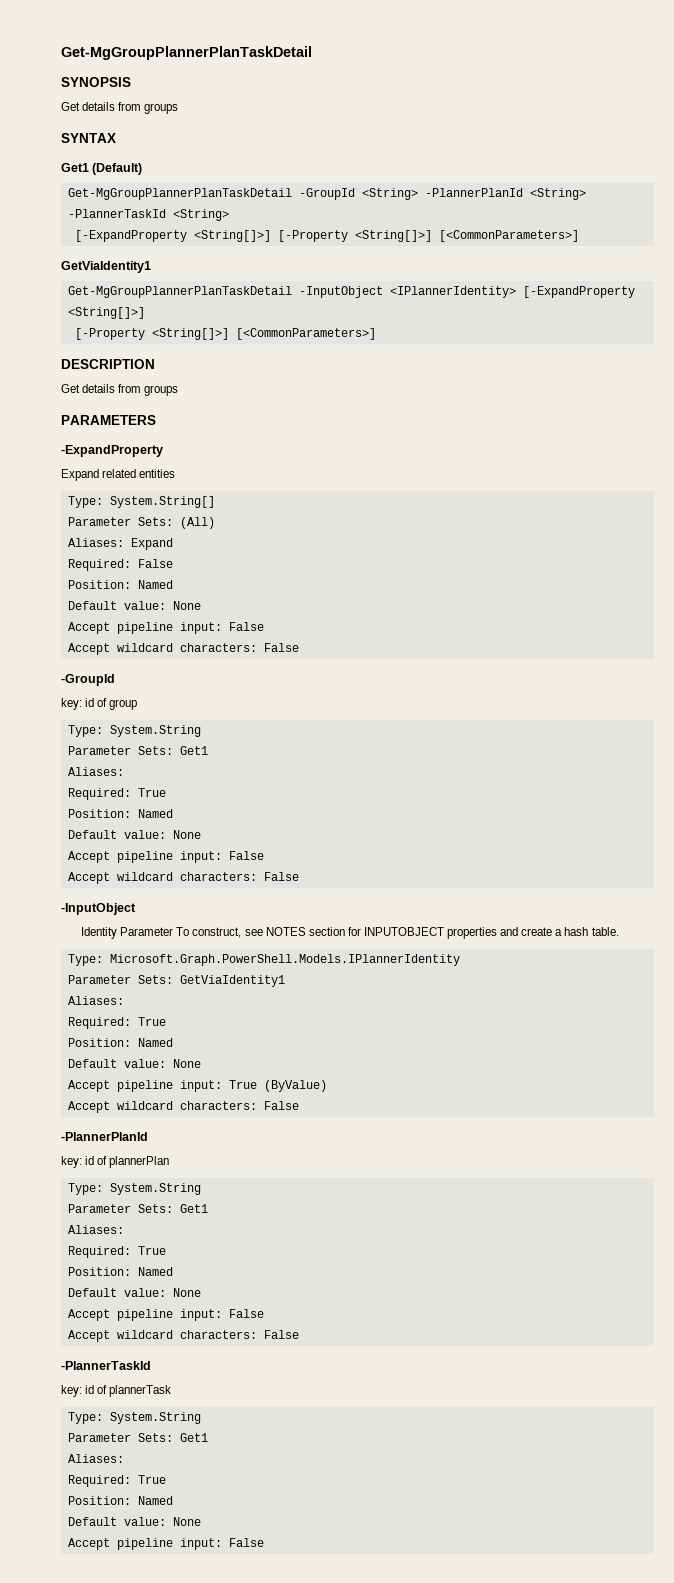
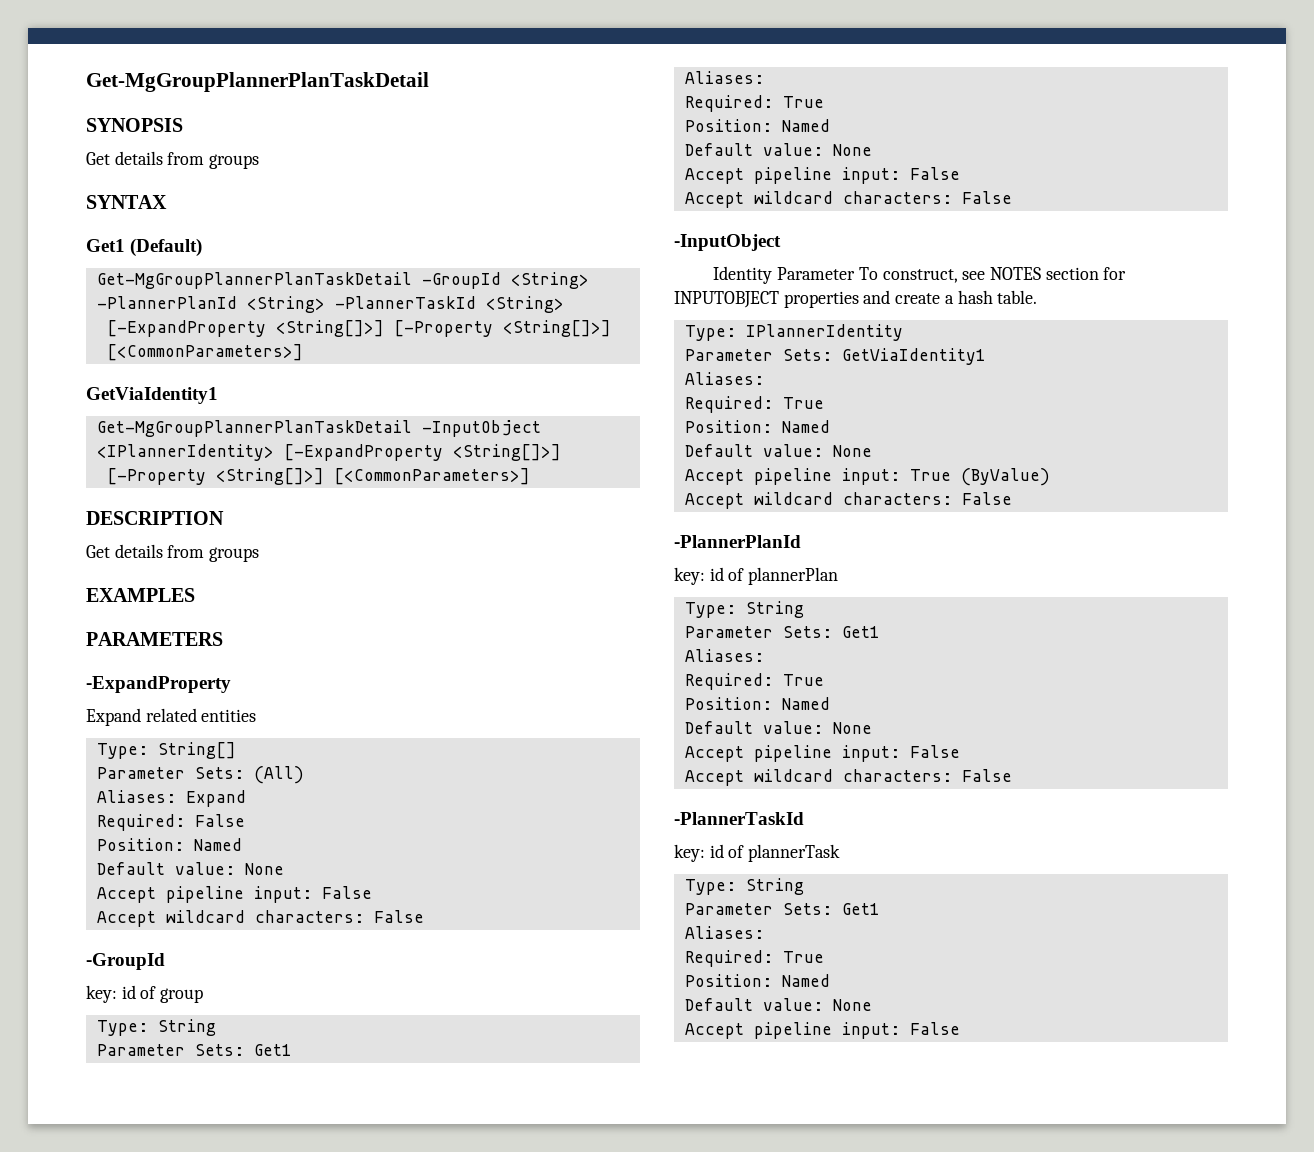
+ EXAMPLES
- Type: System.String[]
+ Type: String[]
  key: id of group
- Type: System.String
+ Type: String
- Type: Microsoft.Graph.PowerShell.Models.IPlannerIdentity
+ Type: IPlannerIdentity
  key: id of plannerPlan
- Type: System.String
+ Type: String
  key: id of plannerTask
- Type: System.String
+ Type: String

